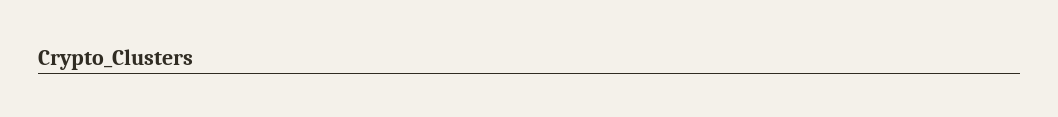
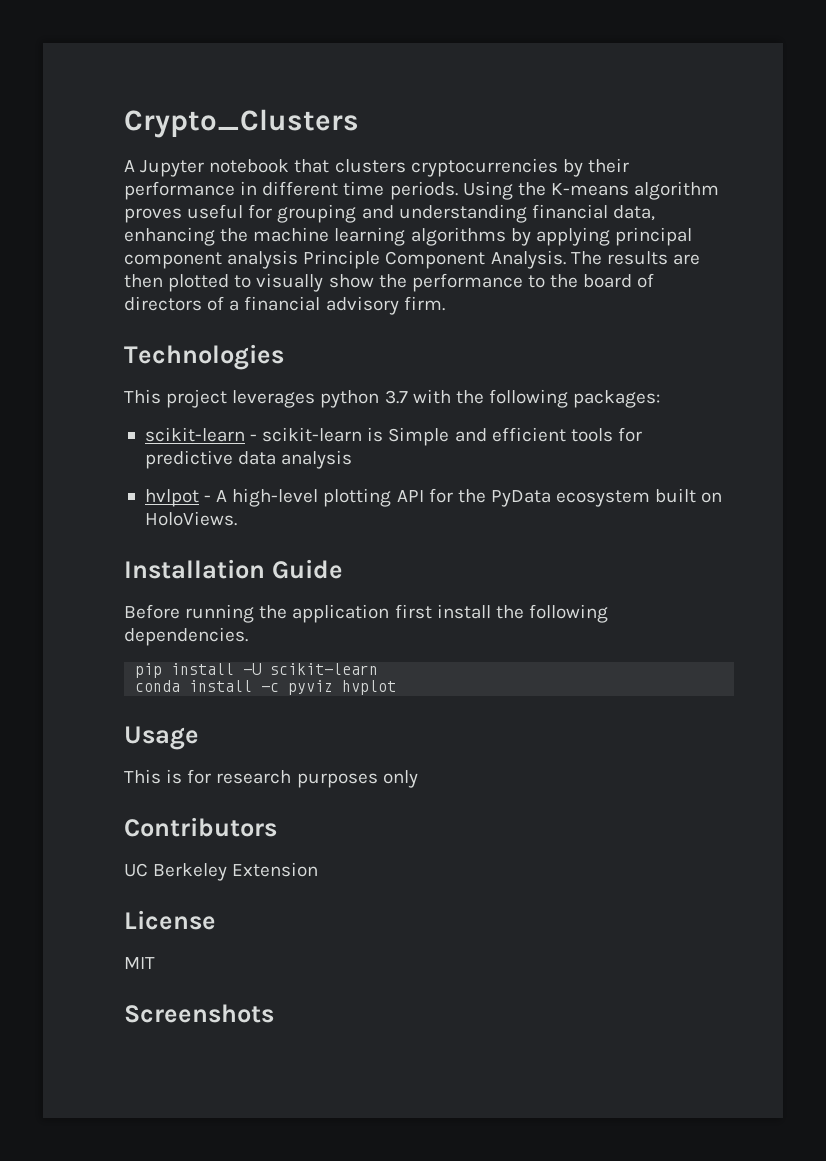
+ A Jupyter notebook that clusters cryptocurrencies by their performance in different time periods. Using the K-means algorithm proves useful for grouping and understanding financial data, enhancing the machine learning algorithms by applying principal component analysis Principle Component Analysis. The results are then plotted to visually show the performance to the board of directors of a financial advisory firm.
+ Technologies
+ This project leverages python 3.7 with the following packages:
+ scikit-learn - scikit-learn is Simple and efficient tools for predictive data analysis
+ hvlpot - A high-level plotting API for the PyData ecosystem built on HoloViews.
+ Installation Guide
+ Before running the application first install the following dependencies.
+ pip install -U scikit-learn
+ conda install -c pyviz hvplot
+ Usage
+ This is for research purposes only
+ Contributors
+ UC Berkeley Extension
+ License
+ MIT
+ Screenshots

